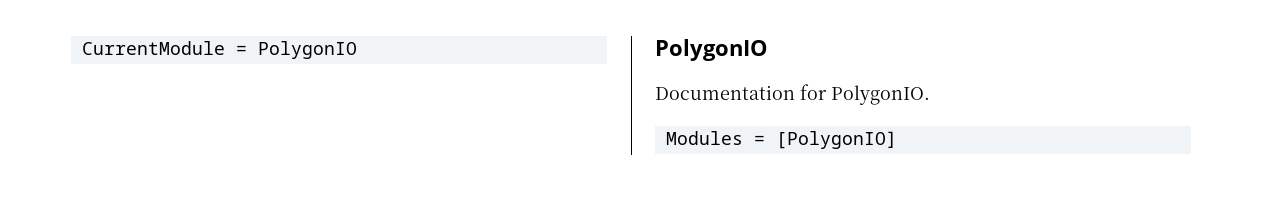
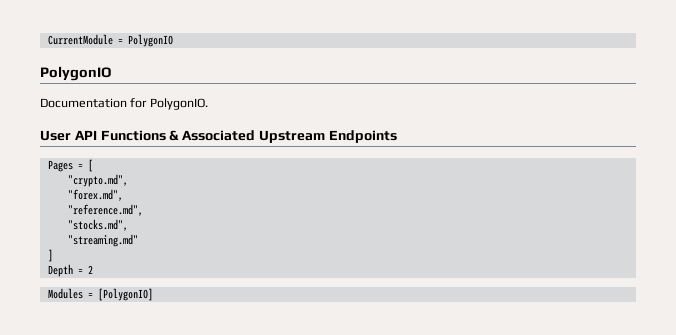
+ User API Functions & Associated Upstream Endpoints
+ Pages = [
+ "crypto.md",
+ "forex.md",
+ "reference.md",
+ "stocks.md",
+ "streaming.md"
+ ]
+ Depth = 2

